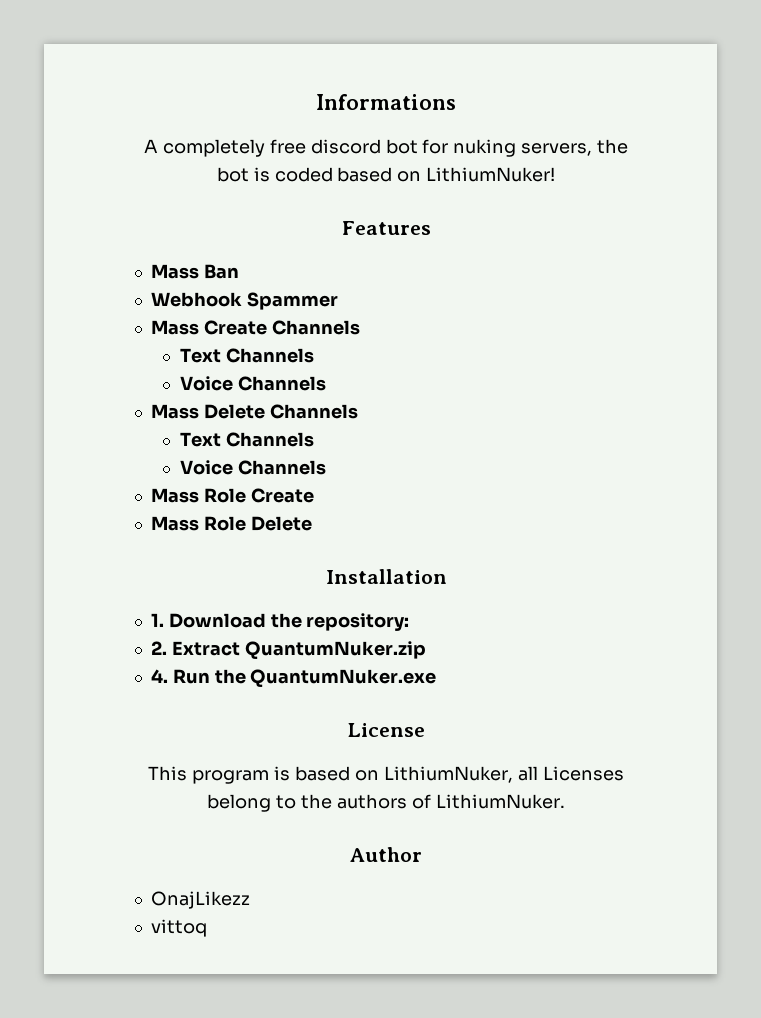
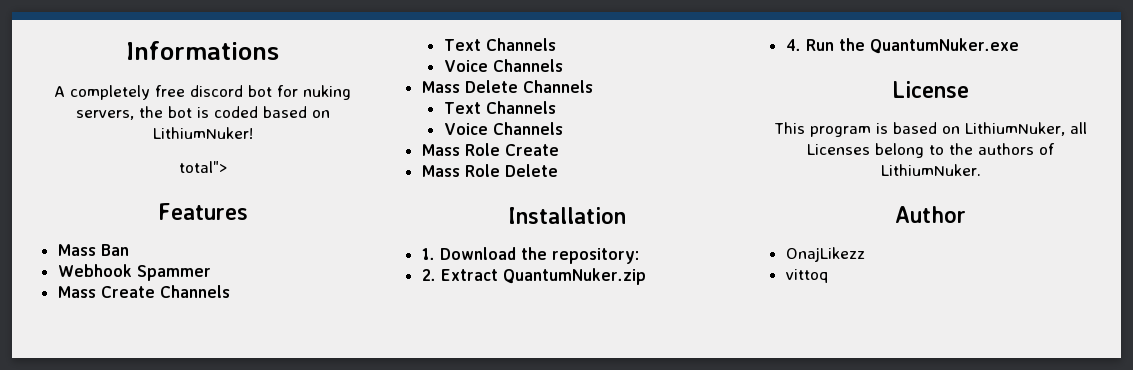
+ total">

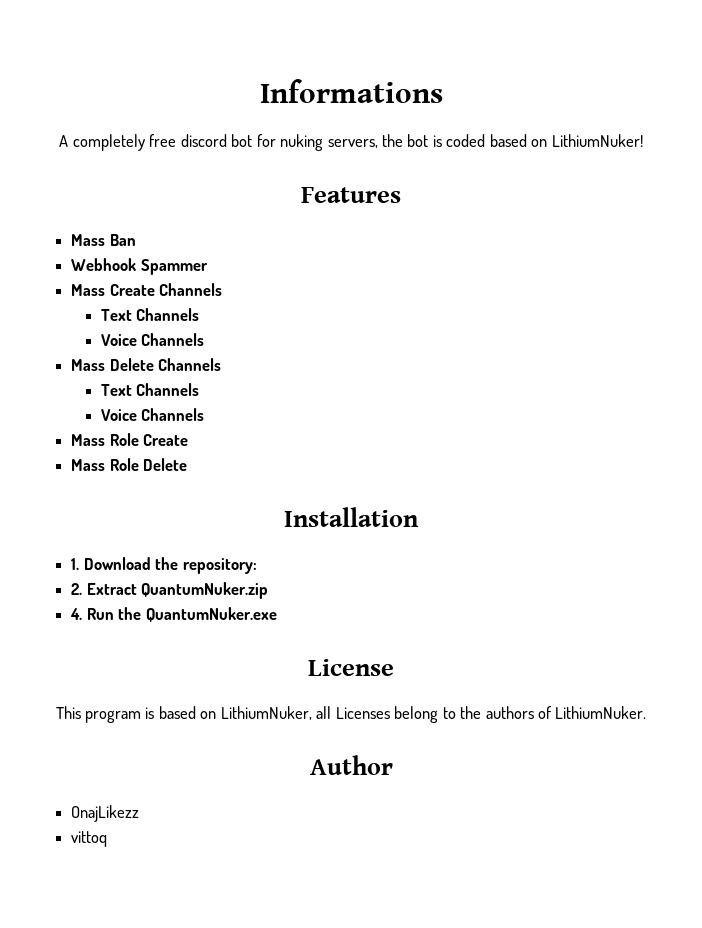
- total">

